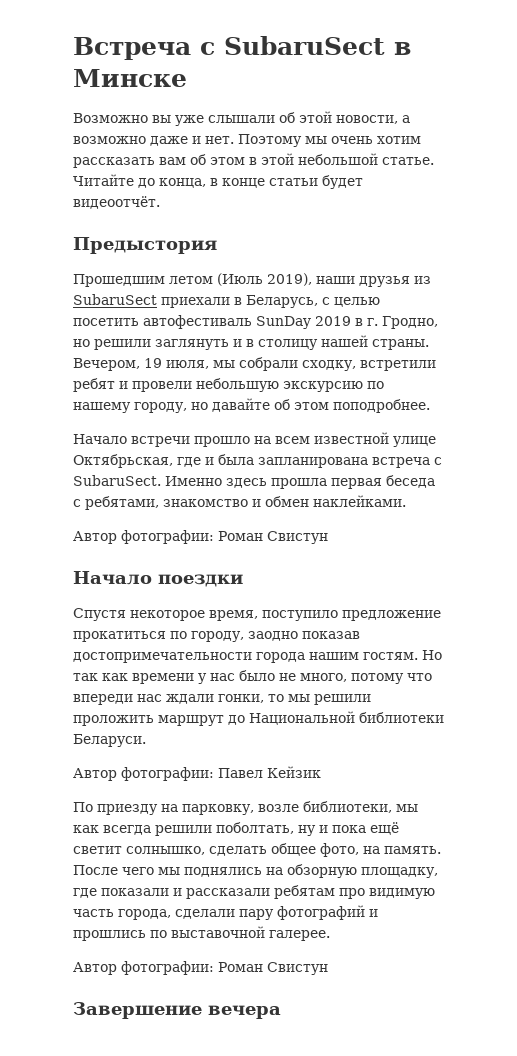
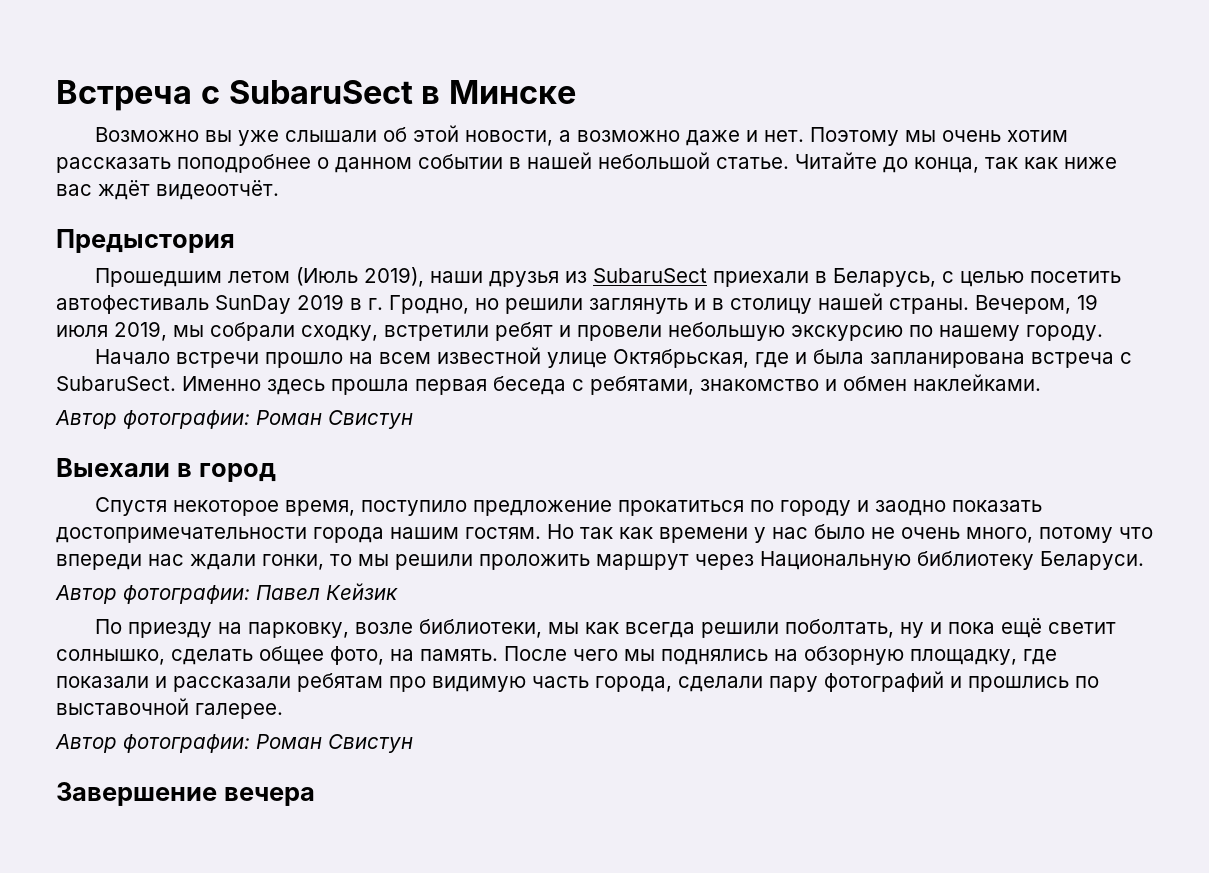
- Поэтому мы очень хотим рассказать вам об этом в этой небольшой статье.
+ Поэтому мы очень хотим рассказать поподробнее о данном событии в нашей небольшой статье.
- Читайте до конца, в конце статьи будет видеоотчёт.
+ Читайте до конца, так как ниже вас ждёт видеоотчёт.
- Вечером, 19 июля, мы собрали сходку, встретили ребят и провели небольшую экскурсию по нашему городу, но давайте об этом поподробнее.
+ Вечером, 19 июля 2019, мы собрали сходку, встретили ребят и провели небольшую экскурсию по нашему городу.
- Начало поездки
+ Выехали в город
- Спустя некоторое время, поступило предложение прокатиться по городу, заодно показав достопримечательности города нашим гостям.
+ Спустя некоторое время, поступило предложение прокатиться по городу и заодно показать достопримечательности города нашим гостям.
- Но так как времени у нас было не много, потому что впереди нас ждали гонки, то мы решили проложить маршрут до Национальной библиотеки Беларуси.
+ Но так как времени у нас было не очень много, потому что впереди нас ждали гонки, то мы решили проложить маршрут через Национальную библиотеку Беларуси.

